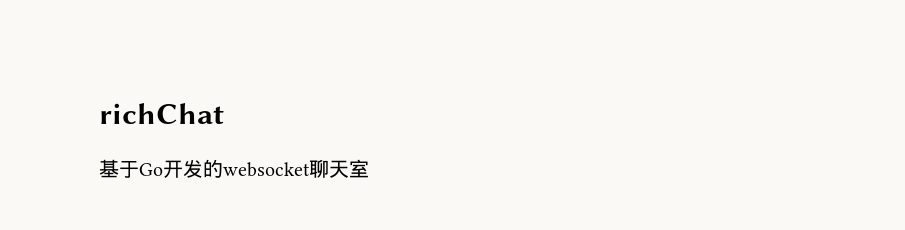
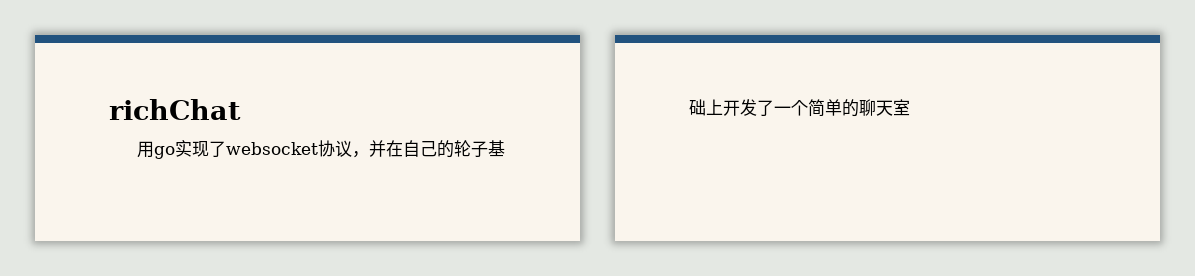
- 基于Go开发的websocket聊天室
+ 用go实现了websocket协议，并在自己的轮子基础上开发了一个简单的聊天室

